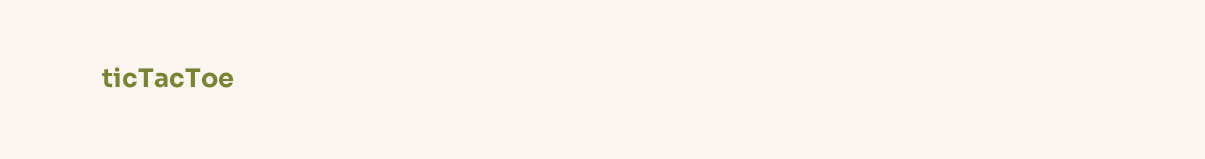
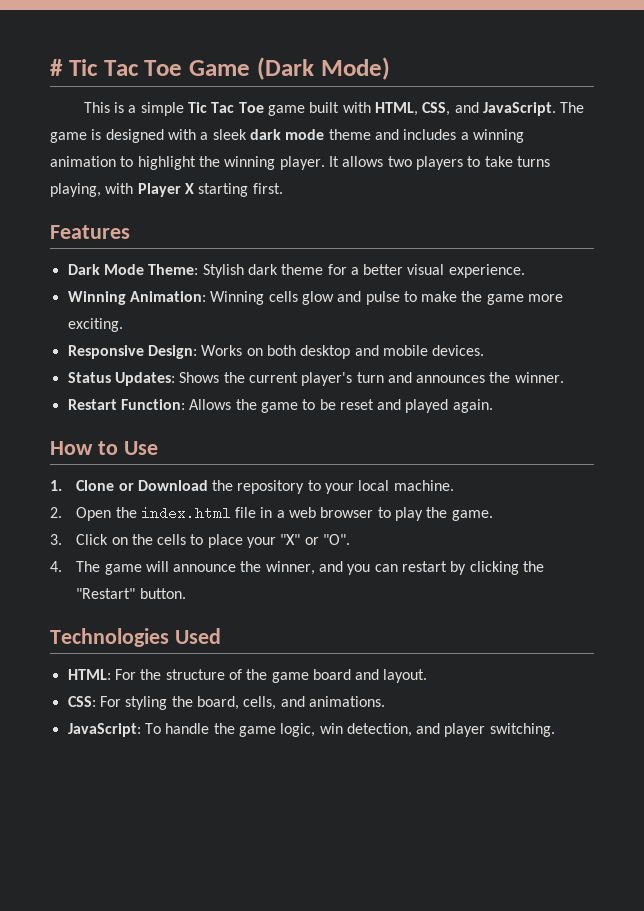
- ticTacToe
+ # Tic Tac Toe Game (Dark Mode)
+ This is a simple Tic Tac Toe game built with HTML, CSS, and JavaScript. The game is designed with a sleek dark mode theme and includes a winning animation to highlight the winning player. It allows two players to take turns playing, with Player X starting first.
+ Features
+ Dark Mode Theme: Stylish dark theme for a better visual experience.
+ Winning Animation: Winning cells glow and pulse to make the game more exciting.
+ Responsive Design: Works on both desktop and mobile devices.
+ Status Updates: Shows the current player's turn and announces the winner.
+ Restart Function: Allows the game to be reset and played again.
+ How to Use
+ 1. Clone or Download the repository to your local machine.
+ 2. Open the index.html file in a web browser to play the game.
+ 3. Click on the cells to place your "X" or "O".
+ 4. The game will announce the winner, and you can restart by clicking the "Restart" button.
+ Technologies Used
+ HTML: For the structure of the game board and layout.
+ CSS: For styling the board, cells, and animations.
+ JavaScript: To handle the game logic, win detection, and player switching.

